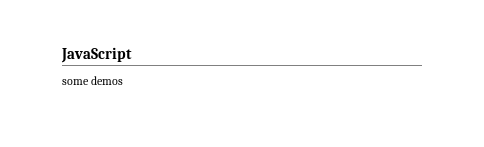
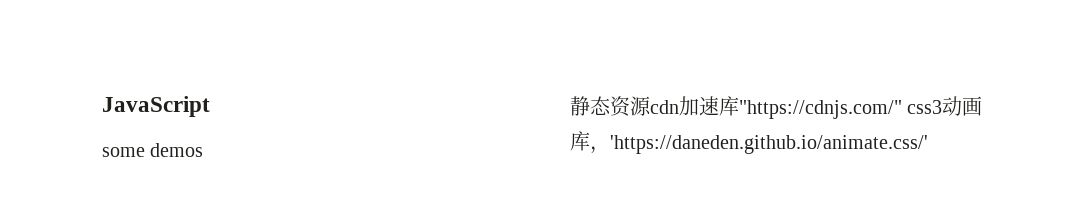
+ 静态资源cdn加速库"https://cdnjs.com/" css3动画库，'https://daneden.github.io/animate.css/'

